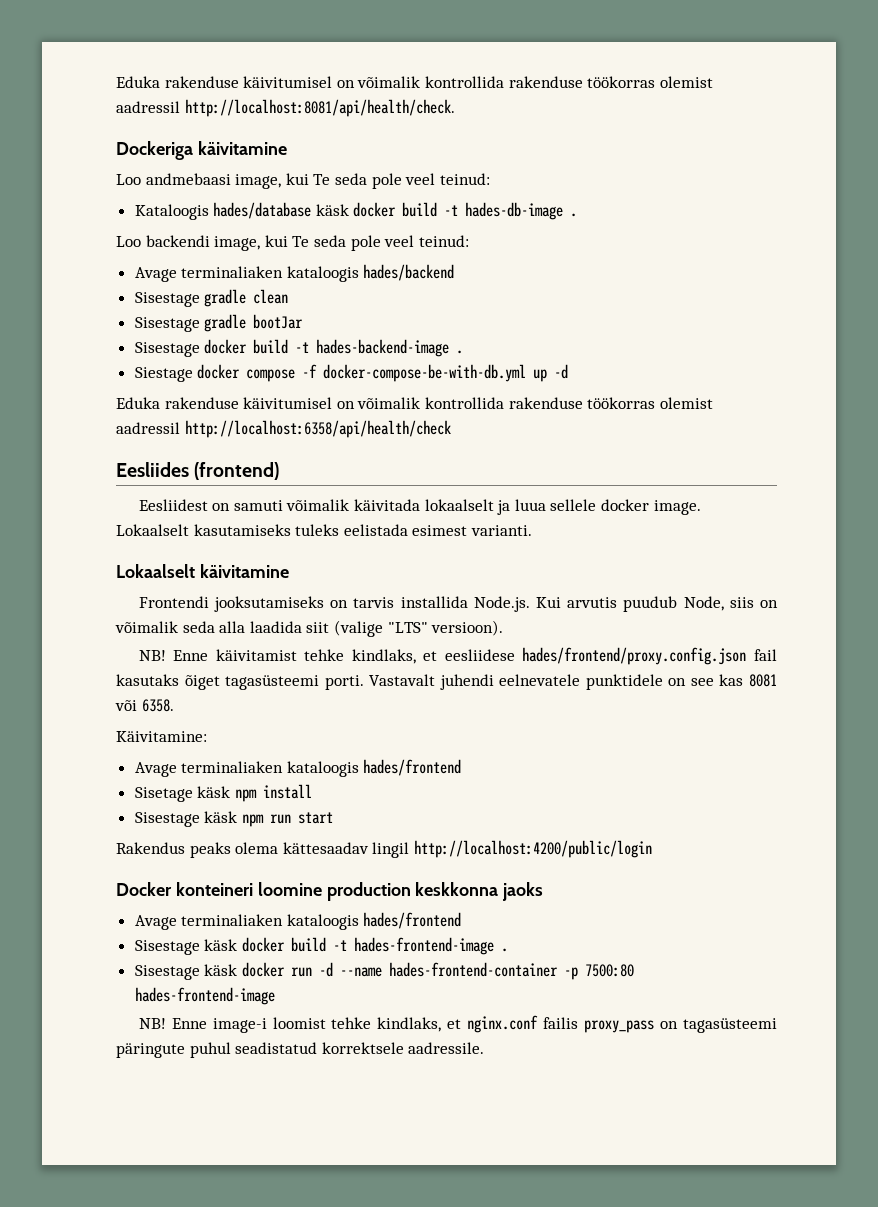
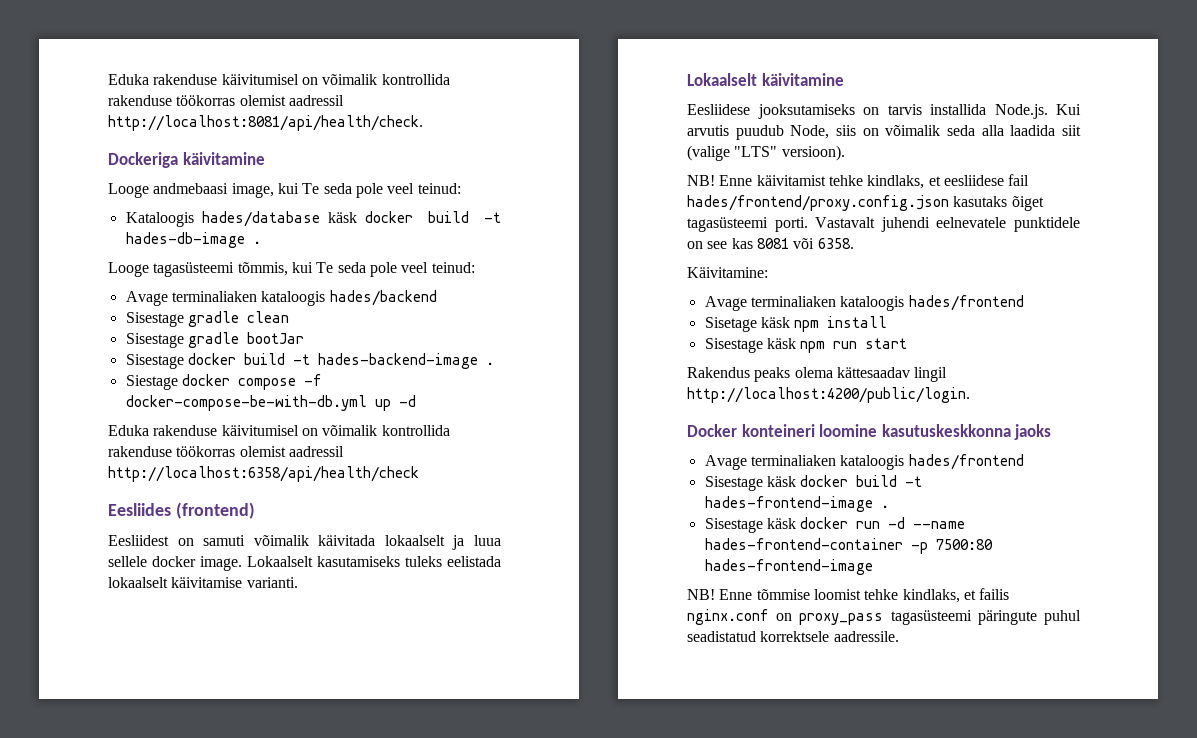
- Loo andmebaasi image, kui Te seda pole veel teinud:
+ Looge andmebaasi image, kui Te seda pole veel teinud:
- Loo backendi image, kui Te seda pole veel teinud:
+ Looge tagasüsteemi tõmmis, kui Te seda pole veel teinud:
- Lokaalselt kasutamiseks tuleks eelistada esimest varianti.
+ Lokaalselt kasutamiseks tuleks eelistada lokaalselt käivitamise varianti.
- Frontendi jooksutamiseks on tarvis installida Node.js. Kui arvutis puudub Node, siis on võimalik seda alla laadida siit (valige "LTS" versioon).
+ Eesliidese jooksutamiseks on tarvis installida Node.js. Kui arvutis puudub Node, siis on võimalik seda alla laadida siit (valige "LTS" versioon).
- Enne käivitamist tehke kindlaks, et eesliidese hades/frontend/proxy.config.json fail kasutaks õiget tagasüsteemi porti.
+ Enne käivitamist tehke kindlaks, et eesliidese fail hades/frontend/proxy.config.json kasutaks õiget tagasüsteemi porti.
- Rakendus peaks olema kättesaadav lingil http://localhost:4200/public/login
+ Rakendus peaks olema kättesaadav lingil http://localhost:4200/public/login.
- Docker konteineri loomine production keskkonna jaoks
+ Docker konteineri loomine kasutuskeskkonna jaoks
- Enne image-i loomist tehke kindlaks, et nginx.conf failis proxy_pass on tagasüsteemi päringute puhul seadistatud korrektsele aadressile.
+ Enne tõmmise loomist tehke kindlaks, et failis nginx.conf on proxy_pass tagasüsteemi päringute puhul seadistatud korrektsele aadressile.

